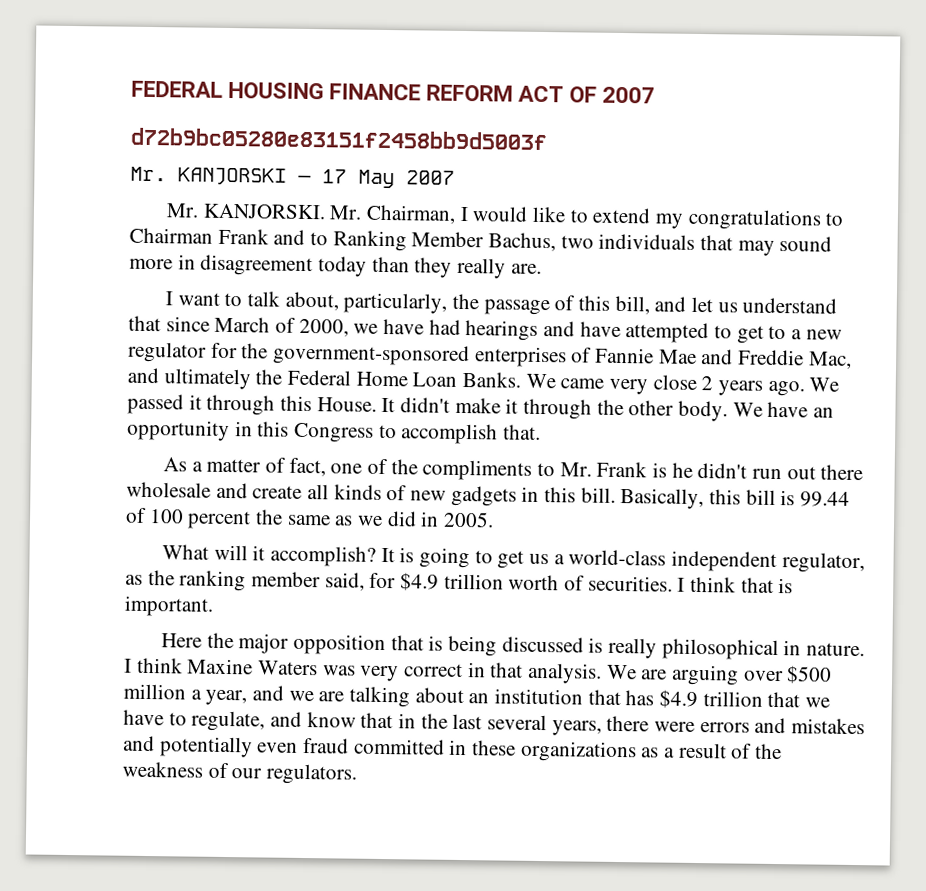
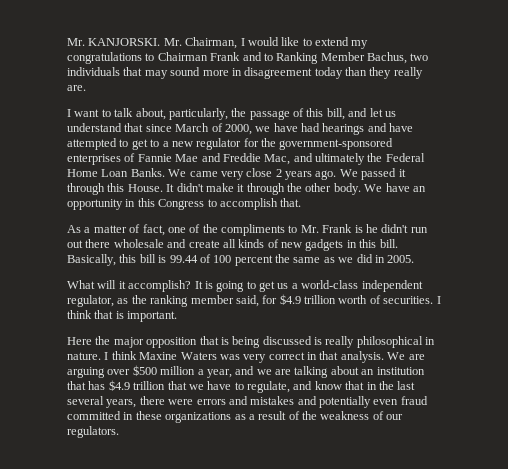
- FEDERAL HOUSING FINANCE REFORM ACT OF 2007
- d72b9bc05280e83151f2458bb9d5003f
- Mr. KANJORSKI — 17 May 2007

